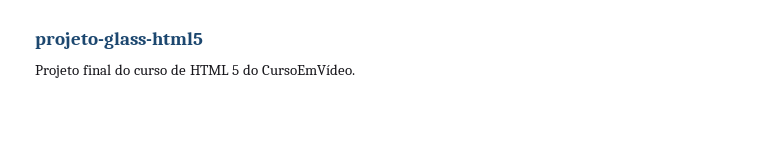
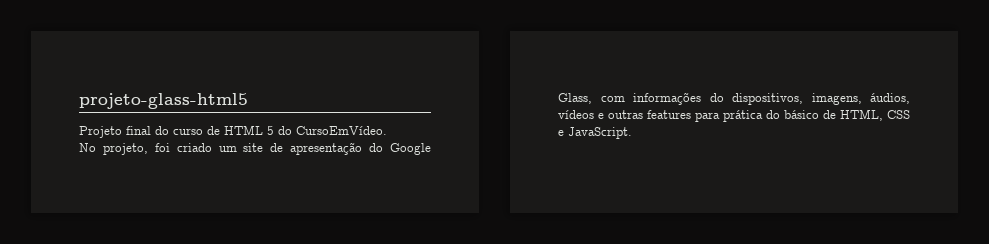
+ No projeto, foi criado um site de apresentação do Google Glass, com informações do dispositivos, imagens, áudios, vídeos e outras features para prática do básico de HTML, CSS e JavaScript.

